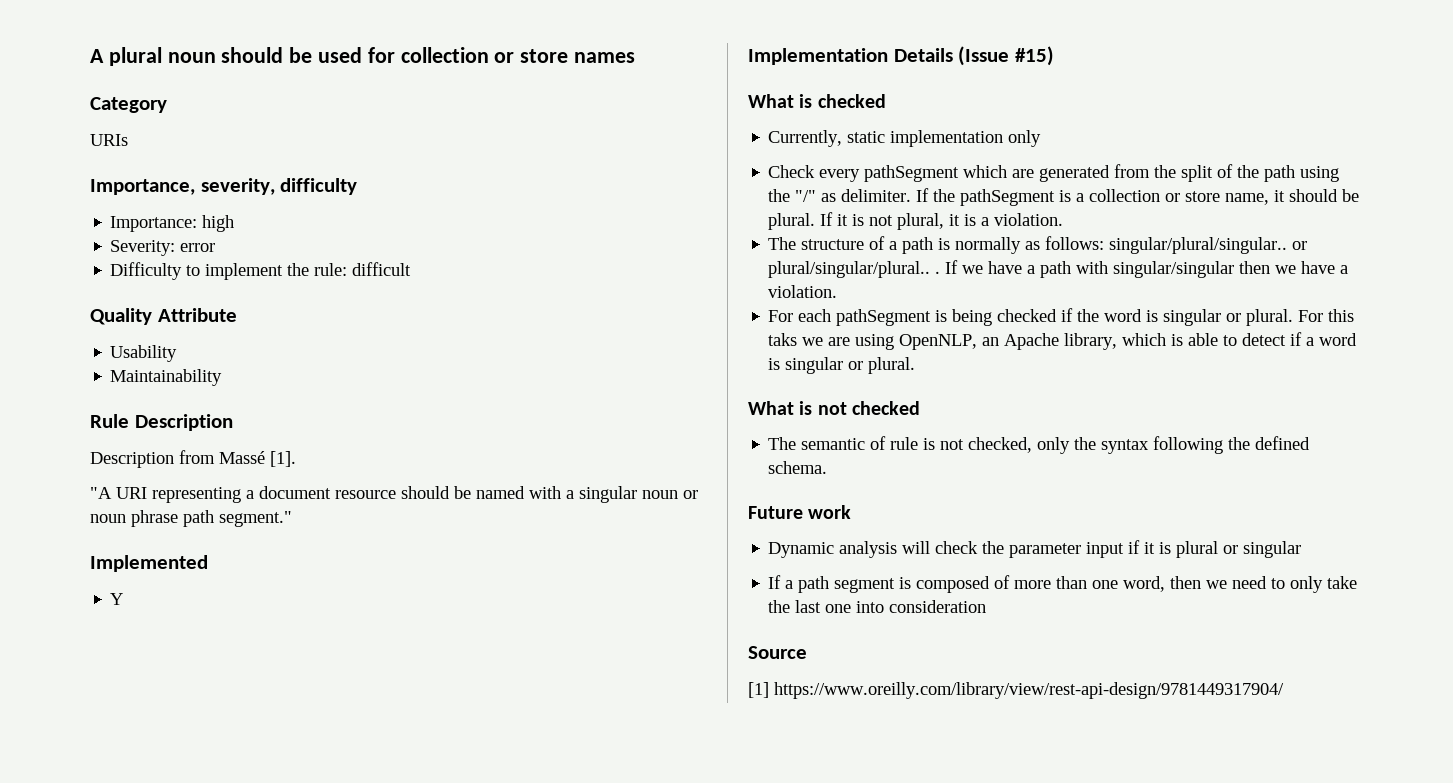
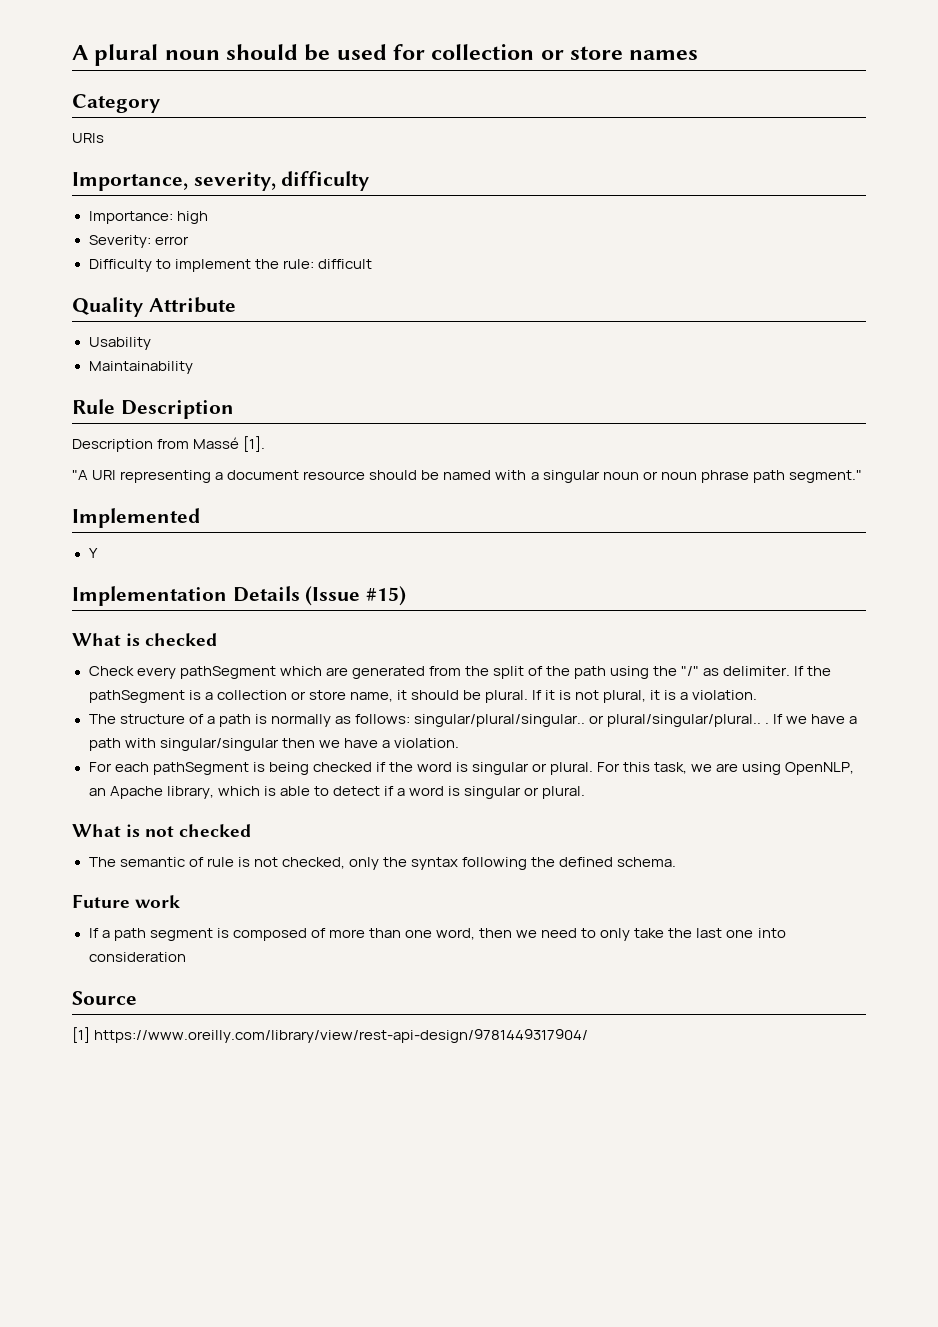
- Currently, static implementation only
- For this taks we are using OpenNLP, an Apache library, which is able to detect if a word is singular or plural.
+ For this task, we are using OpenNLP, an Apache library, which is able to detect if a word is singular or plural.
- Dynamic analysis will check the parameter input if it is plural or singular

